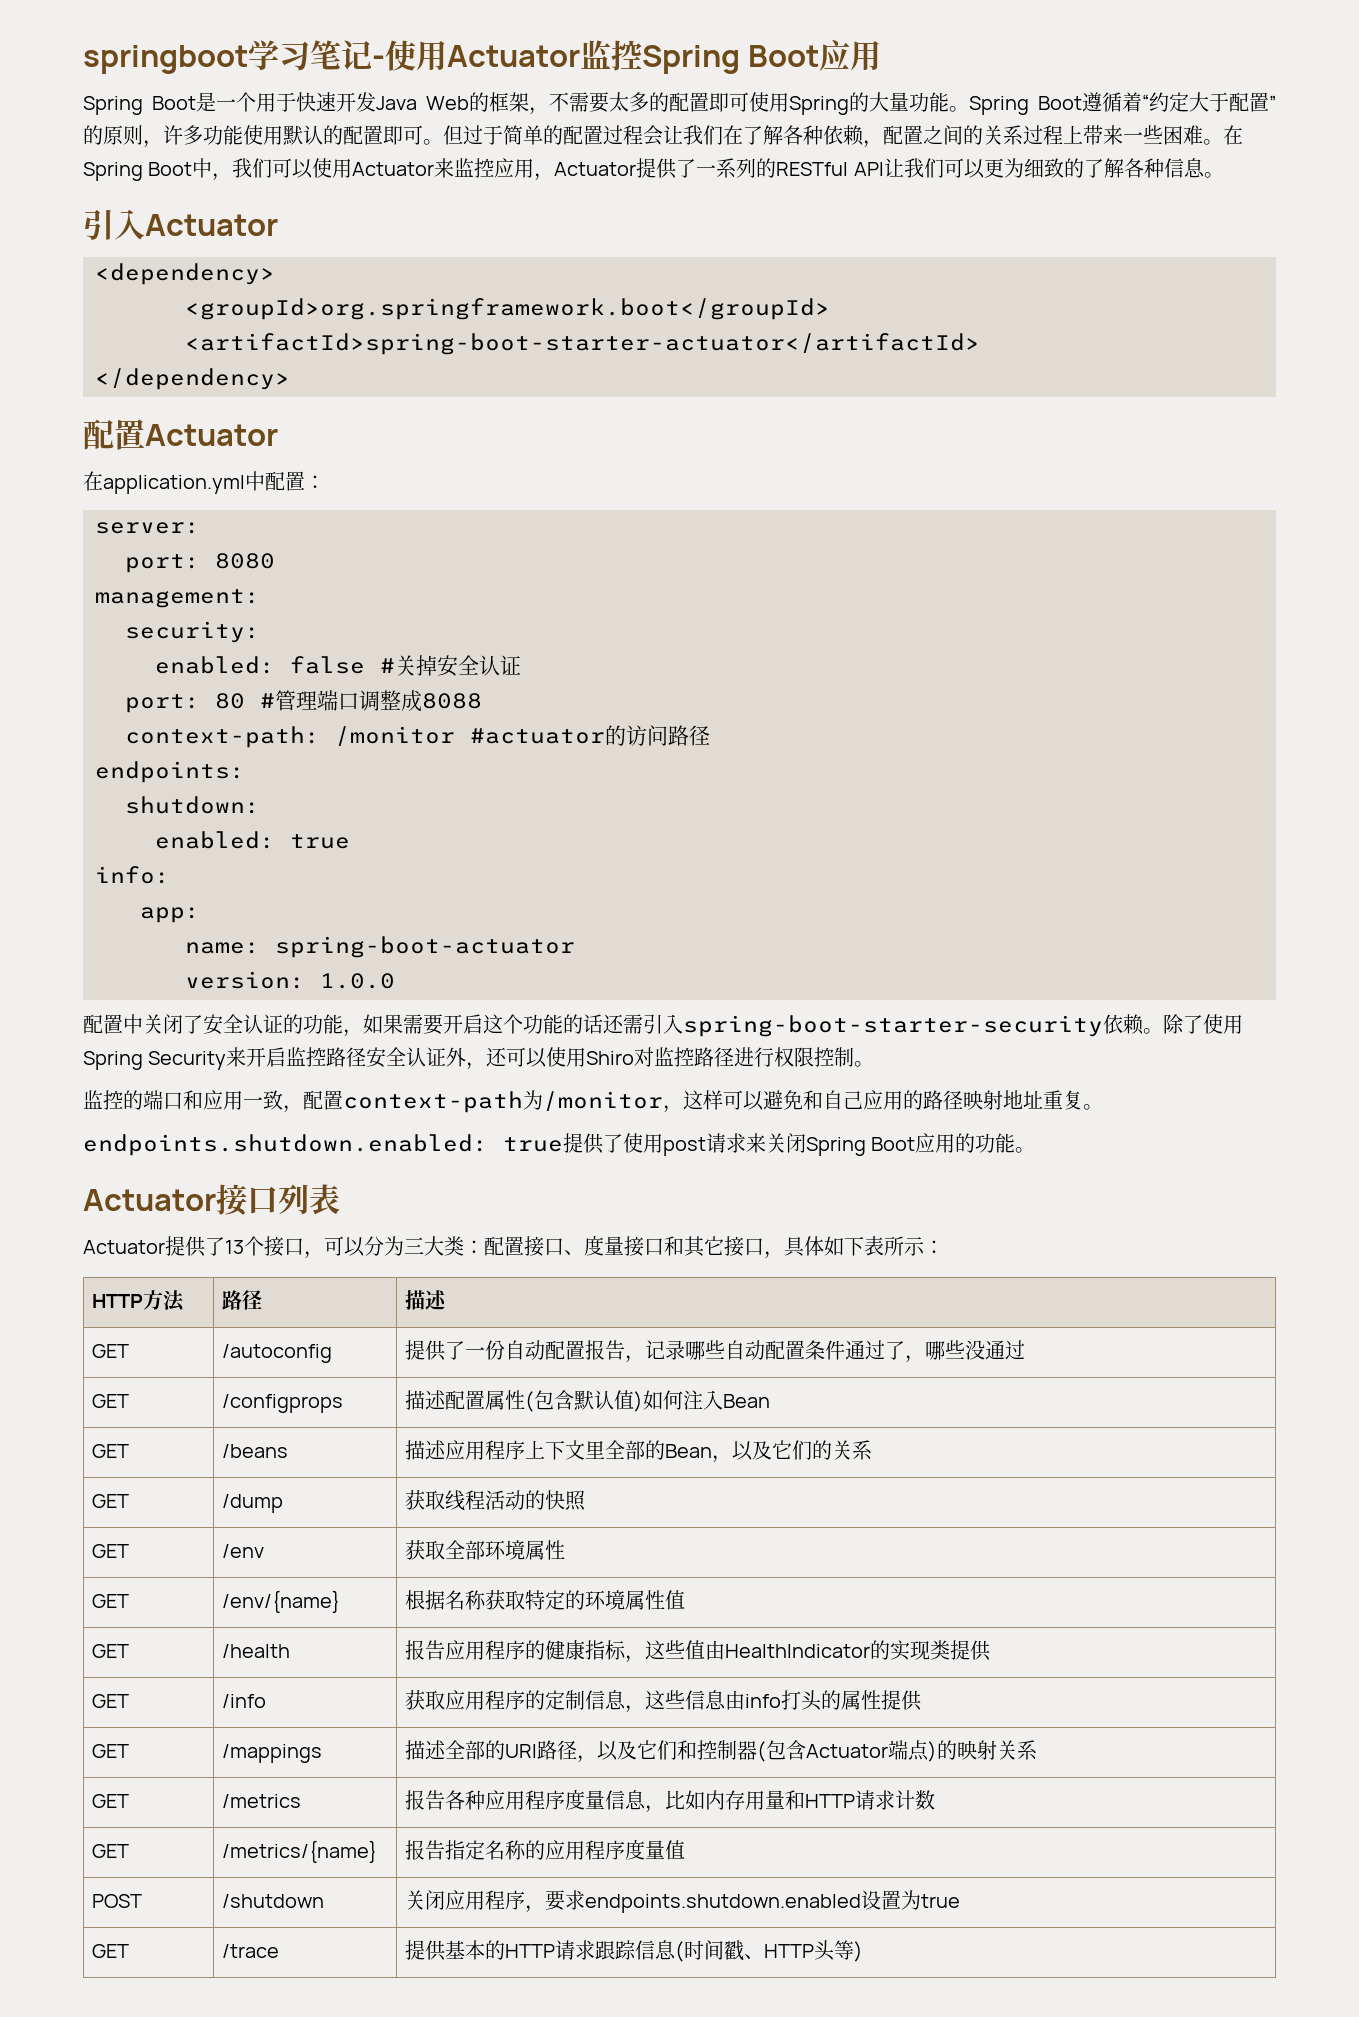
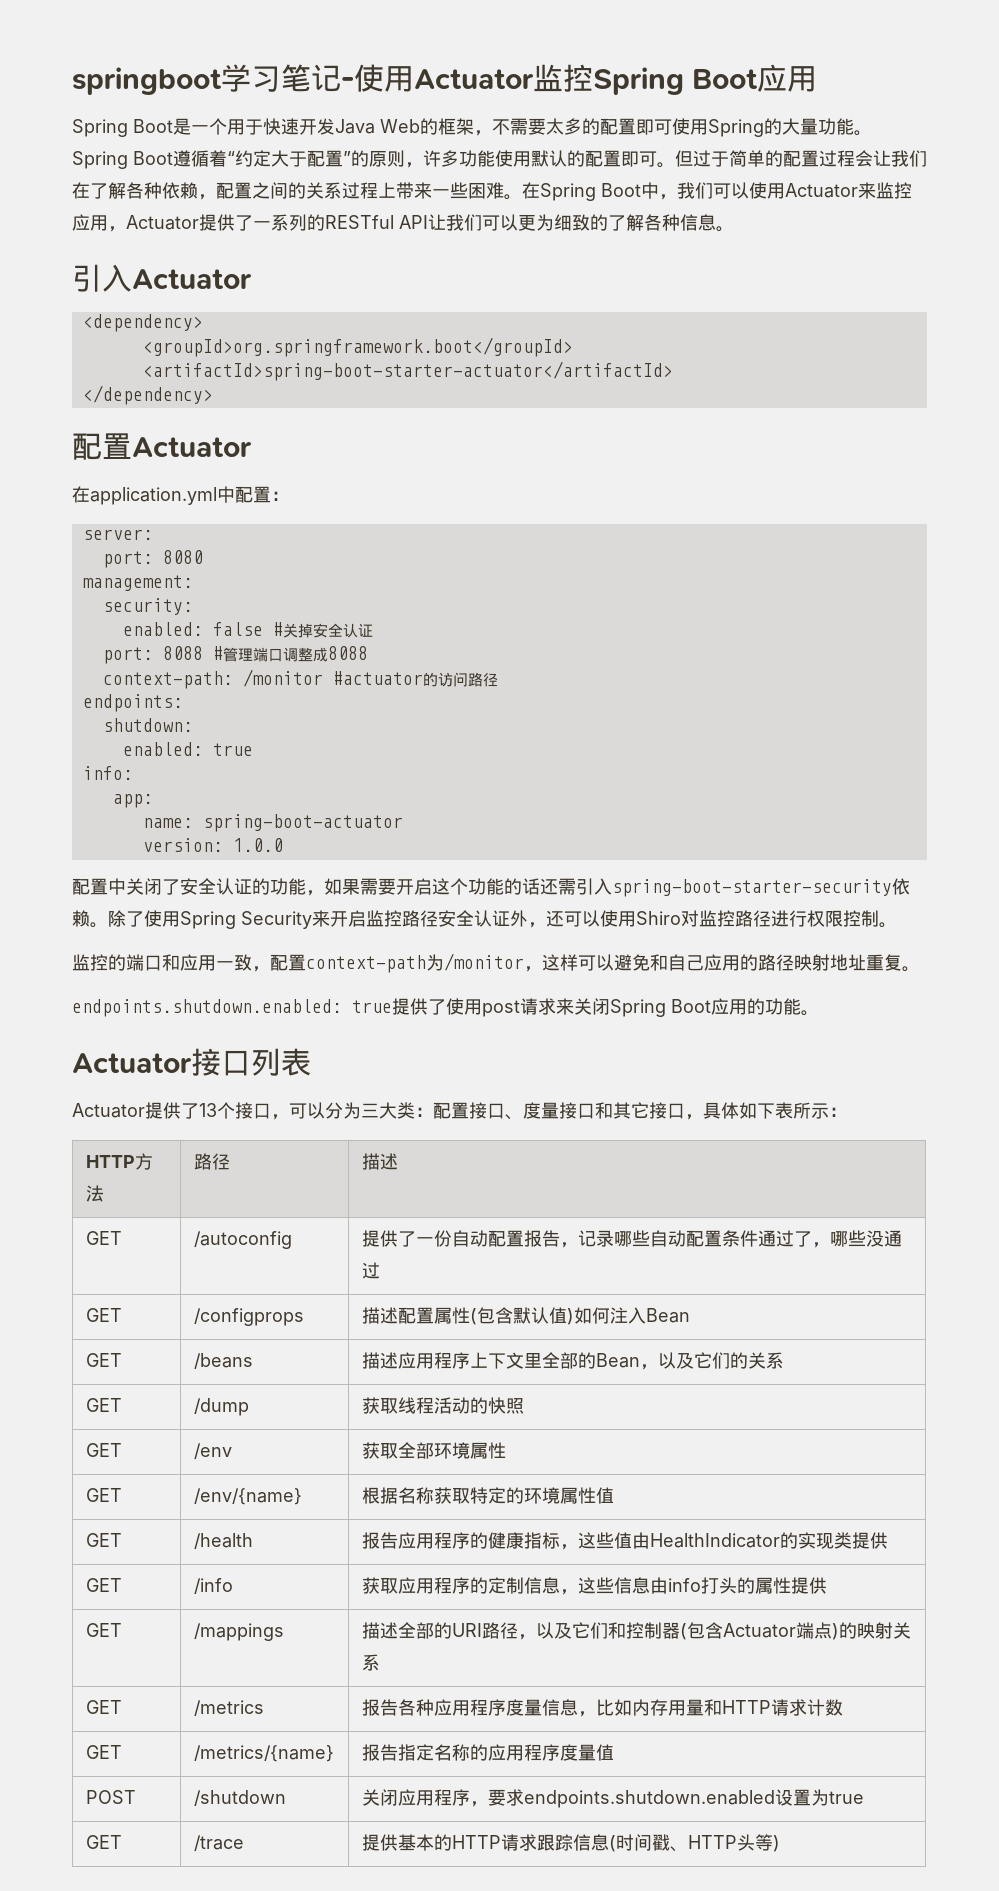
- port: 80 #管理端口调整成8088
+ port: 8088 #管理端口调整成8088

